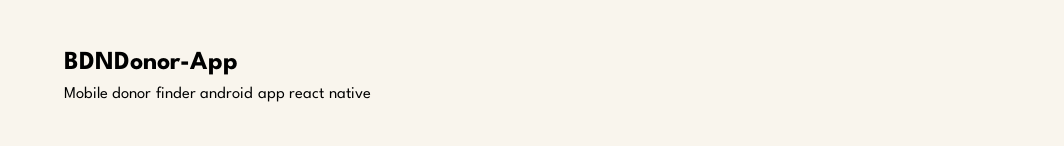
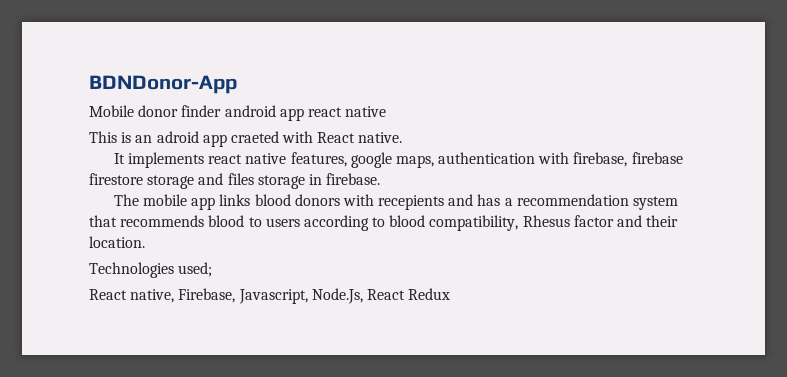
+ This is an adroid app craeted with React native.
+ It implements react native features, google maps, authentication with firebase, firebase firestore storage and files storage in firebase.
+ The mobile app links blood donors with recepients and has a recommendation system that recommends blood to users according to blood compatibility, Rhesus factor and their location.
+ Technologies used;
+ React native, Firebase, Javascript, Node.Js, React Redux

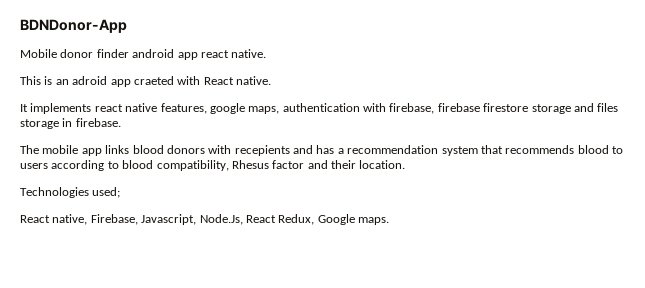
- Mobile donor finder android app react native
+ Mobile donor finder android app react native.
- React native, Firebase, Javascript, Node.Js, React Redux
+ React native, Firebase, Javascript, Node.Js, React Redux, Google maps.

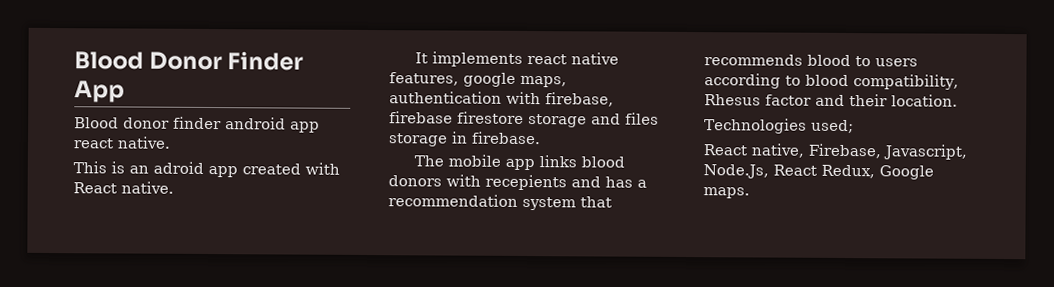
- BDNDonor-App
- Mobile donor finder android app react native.
+ Blood Donor Finder App
+ Blood donor finder android app react native.
- This is an adroid app craeted with React native.
+ This is an adroid app created with React native.

